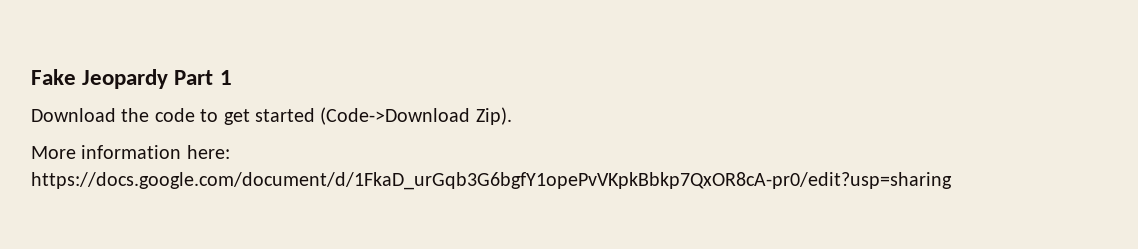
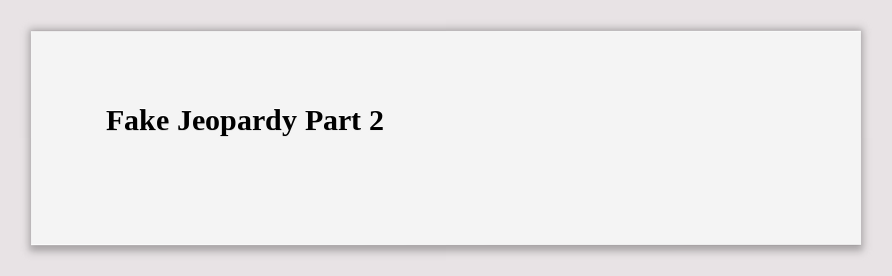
- Fake Jeopardy Part 1
- Download the code to get started (Code->Download Zip).
- More information here: https://docs.google.com/document/d/1FkaD_urGqb3G6bgfY1opePvVKpkBbkp7QxOR8cA-pr0/edit?usp=sharing
+ Fake Jeopardy Part 2

